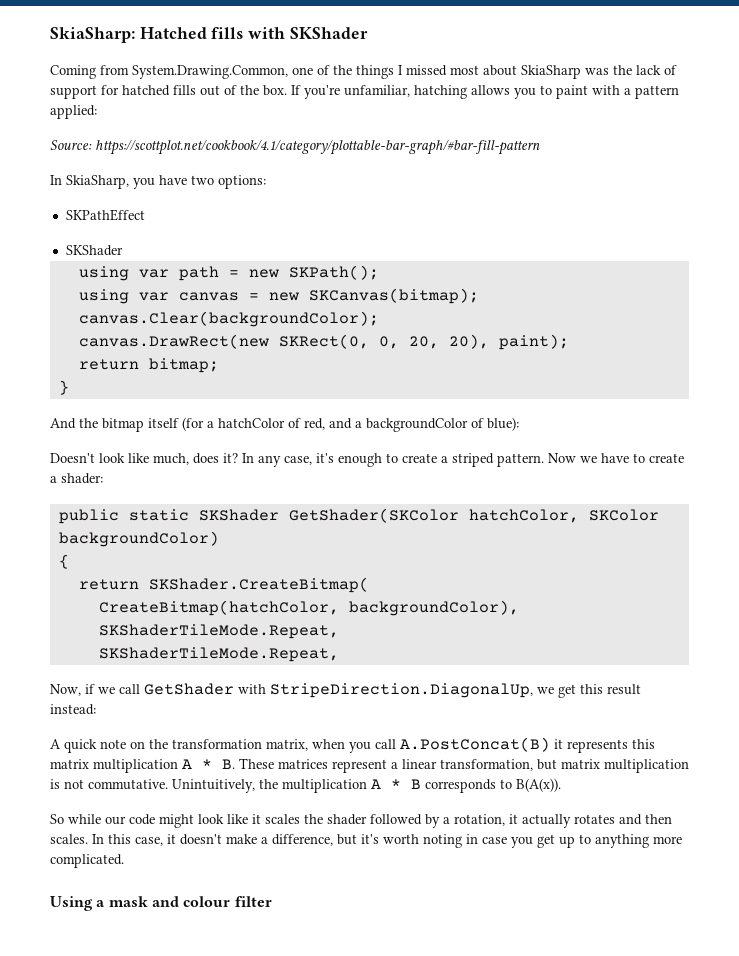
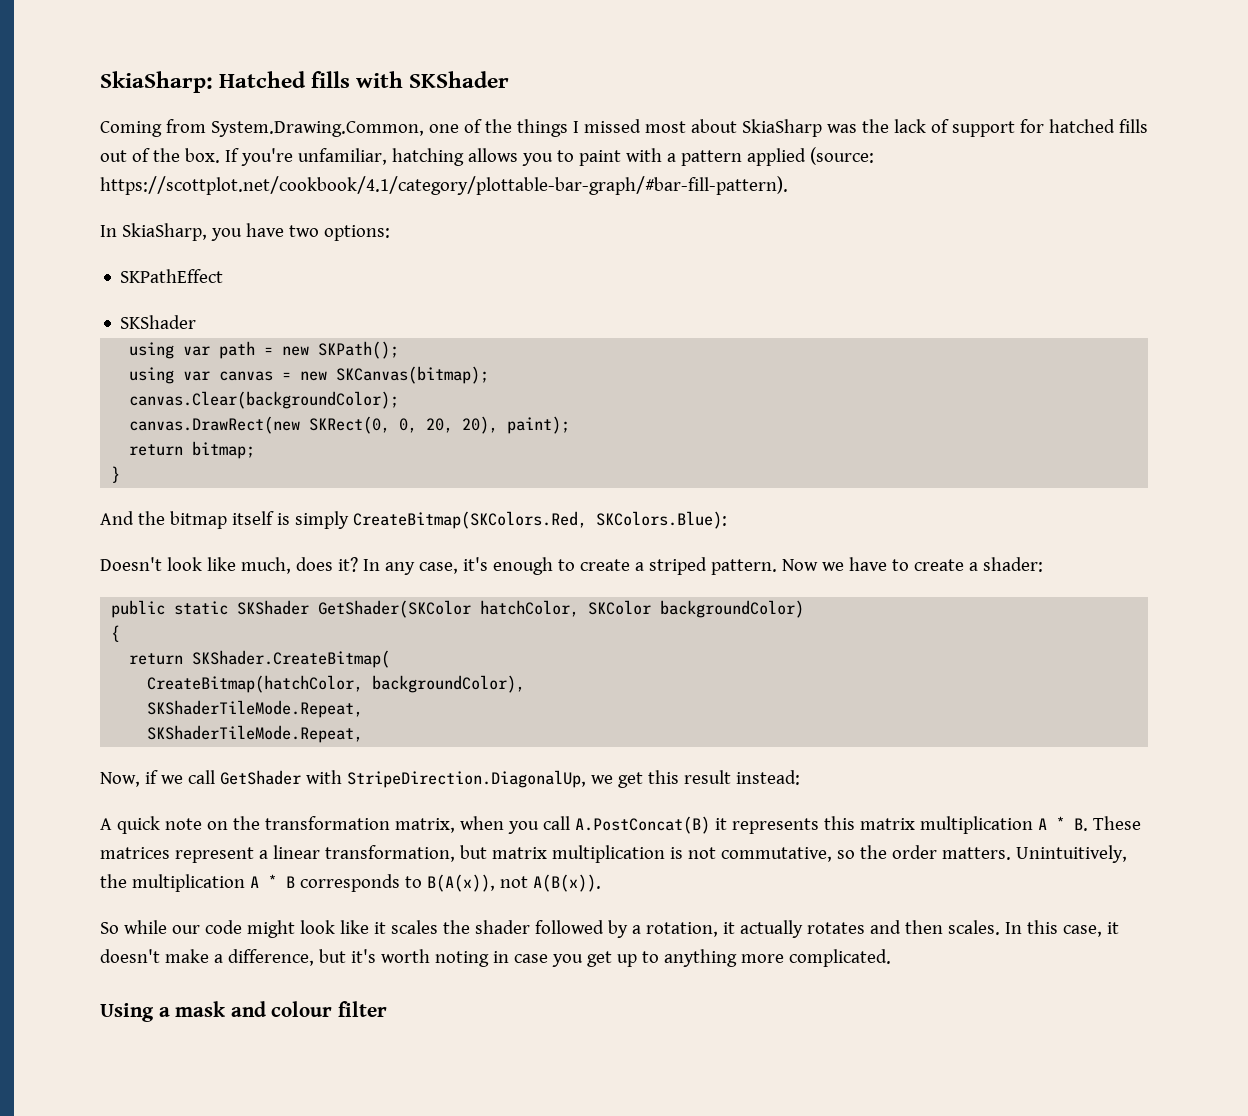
- If you're unfamiliar, hatching allows you to paint with a pattern applied:
- Source: https://scottplot.net/cookbook/4.1/category/plottable-bar-graph/#bar-fill-pattern
+ If you're unfamiliar, hatching allows you to paint with a pattern applied (source: https://scottplot.net/cookbook/4.1/category/plottable-bar-graph/#bar-fill-pattern).
- And the bitmap itself (for a hatchColor of red, and a backgroundColor of blue):
+ And the bitmap itself is simply CreateBitmap(SKColors.Red, SKColors.Blue):
- A quick note on the transformation matrix, when you call A.PostConcat(B) it represents this matrix multiplication A * B. These matrices represent a linear transformation, but matrix multiplication is not commutative.
+ A quick note on the transformation matrix, when you call A.PostConcat(B) it represents this matrix multiplication A * B. These matrices represent a linear transformation, but matrix multiplication is not commutative, so the order matters.
- Unintuitively, the multiplication A * B corresponds to B(A(x)).
+ Unintuitively, the multiplication A * B corresponds to B(A(x)), not A(B(x)).

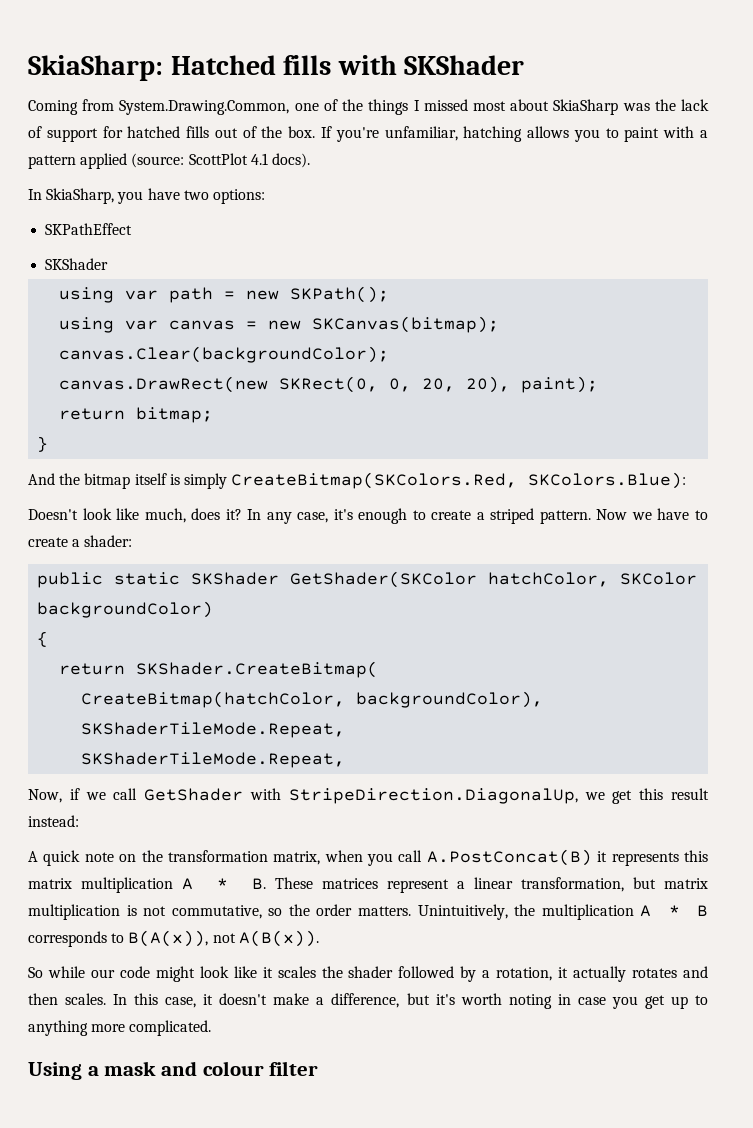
- If you're unfamiliar, hatching allows you to paint with a pattern applied (source: https://scottplot.net/cookbook/4.1/category/plottable-bar-graph/#bar-fill-pattern).
+ If you're unfamiliar, hatching allows you to paint with a pattern applied (source: ScottPlot 4.1 docs).

